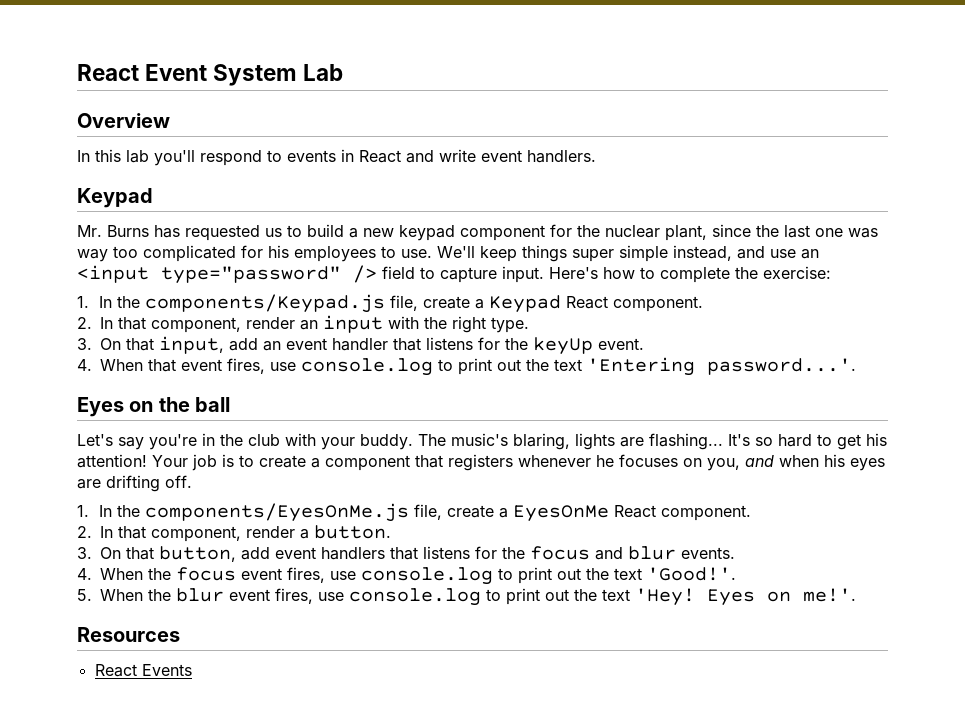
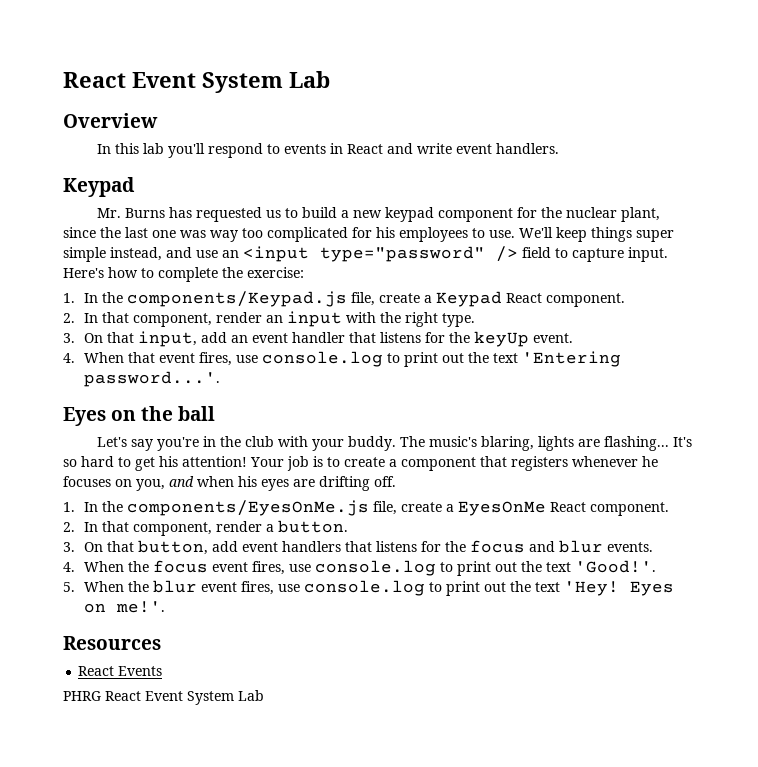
+ PHRG React Event System Lab

